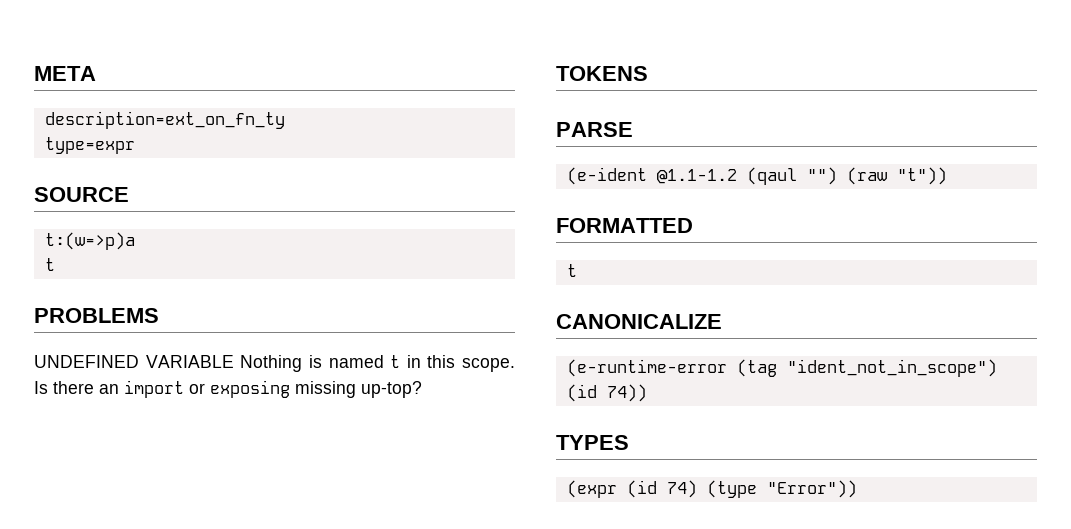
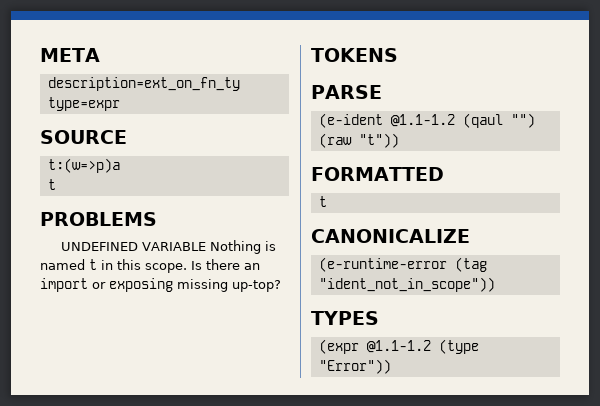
- (e-runtime-error (tag "ident_not_in_scope") (id 74))
+ (e-runtime-error (tag "ident_not_in_scope"))
- (expr (id 74) (type "Error"))
+ (expr @1.1-1.2 (type "Error"))

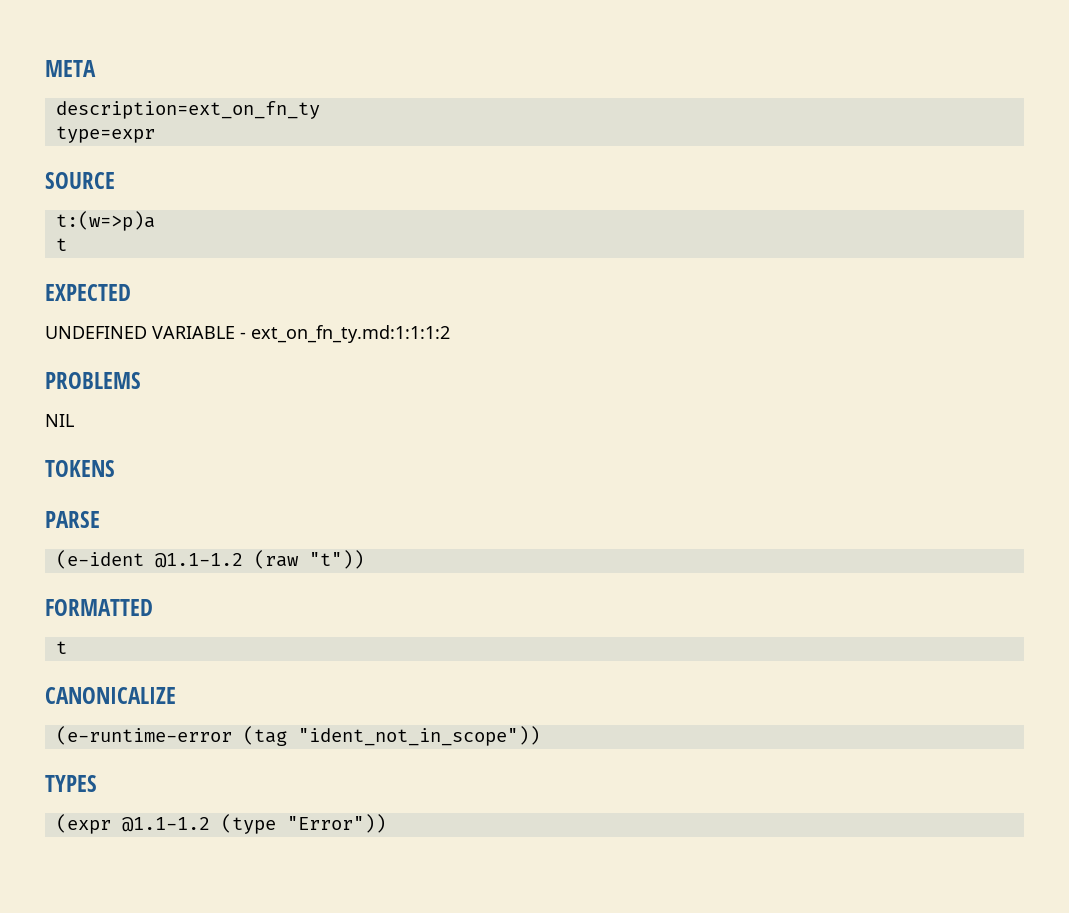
- PROBLEMS
+ EXPECTED
- UNDEFINED VARIABLE Nothing is named t in this scope. Is there an import or exposing missing up-top?
+ UNDEFINED VARIABLE - ext_on_fn_ty.md:1:1:1:2
+ PROBLEMS
+ NIL
- (e-ident @1.1-1.2 (qaul "") (raw "t"))
+ (e-ident @1.1-1.2 (raw "t"))

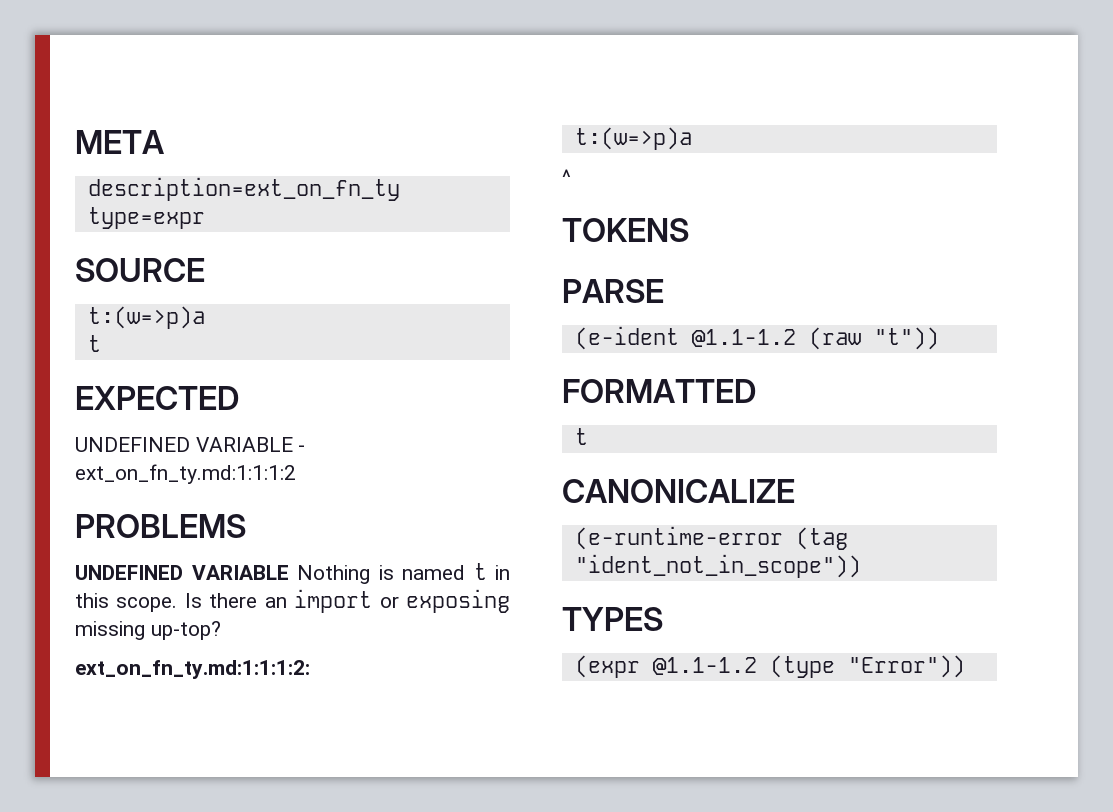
- NIL
+ UNDEFINED VARIABLE Nothing is named t in this scope. Is there an import or exposing missing up-top?
+ ext_on_fn_ty.md:1:1:1:2:
+ t:(w=>p)a
+ ^

